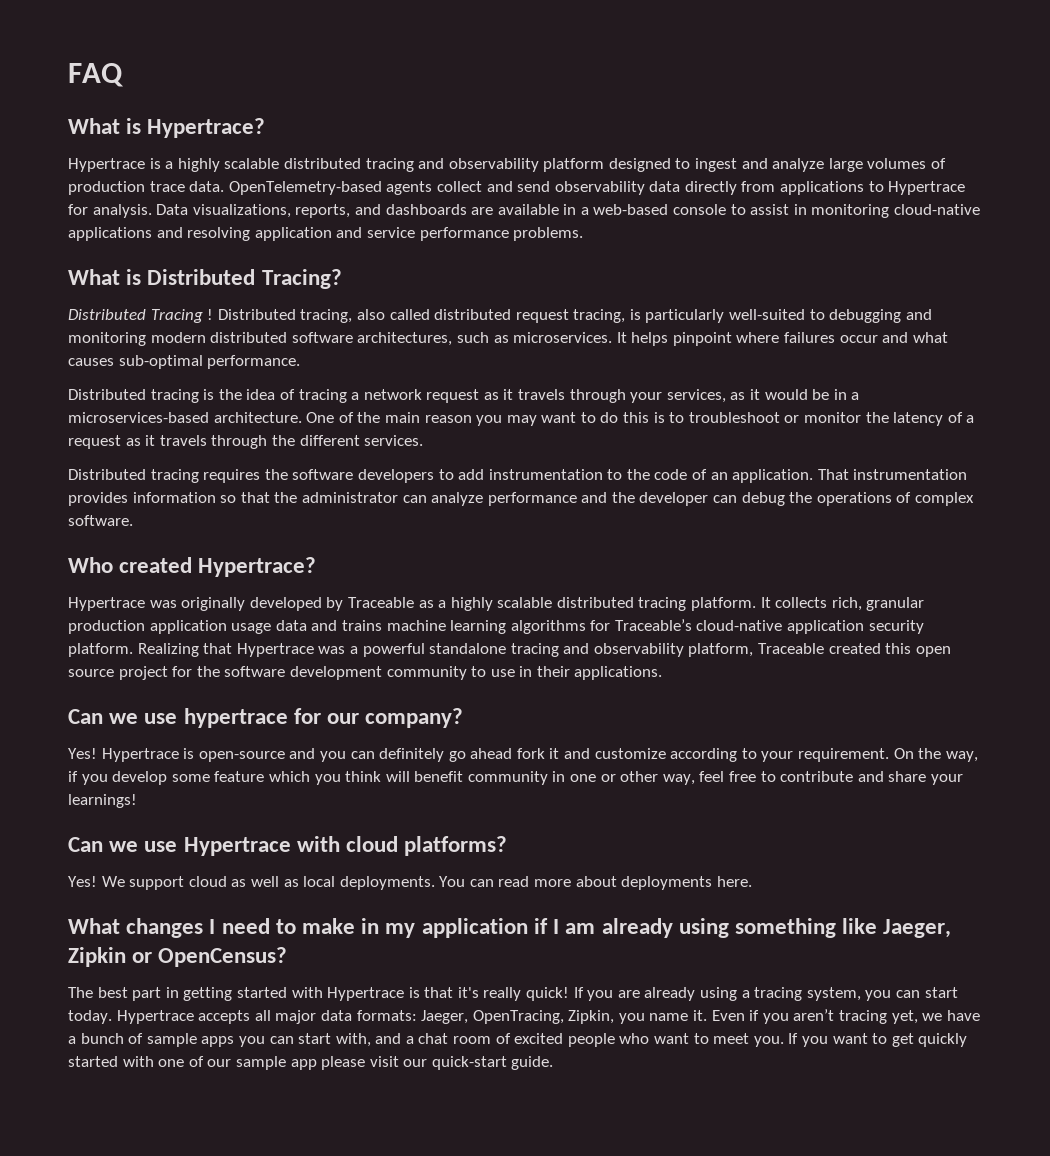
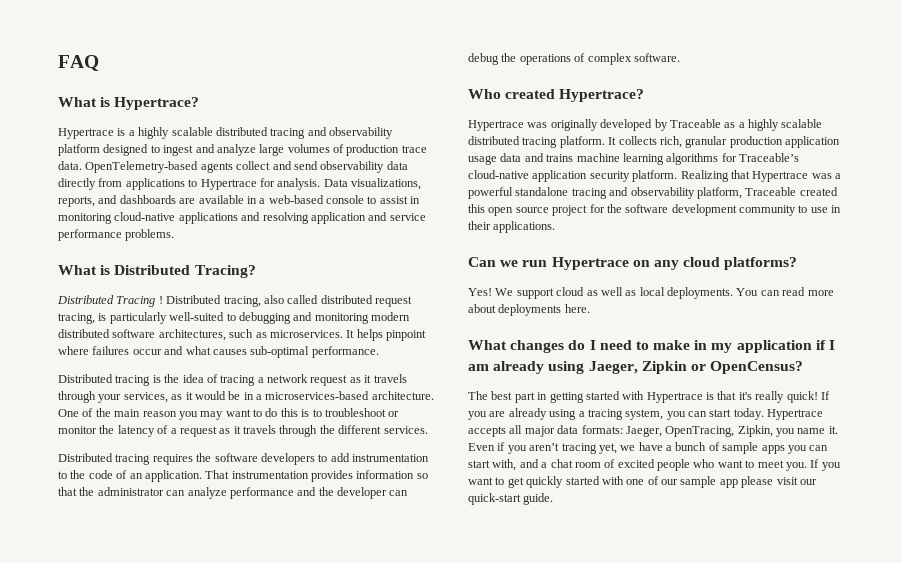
- Can we use hypertrace for our company?
- Yes! Hypertrace is open-source and you can definitely go ahead fork it and customize according to your requirement. On the way, if you develop some feature which you think will benefit community in one or other way, feel free to contribute and share your learnings!
- Can we use Hypertrace with cloud platforms?
+ Can we run Hypertrace on any cloud platforms?
- What changes I need to make in my application if I am already using something like Jaeger, Zipkin or OpenCensus?
+ What changes do I need to make in my application if I am already using Jaeger, Zipkin or OpenCensus?

